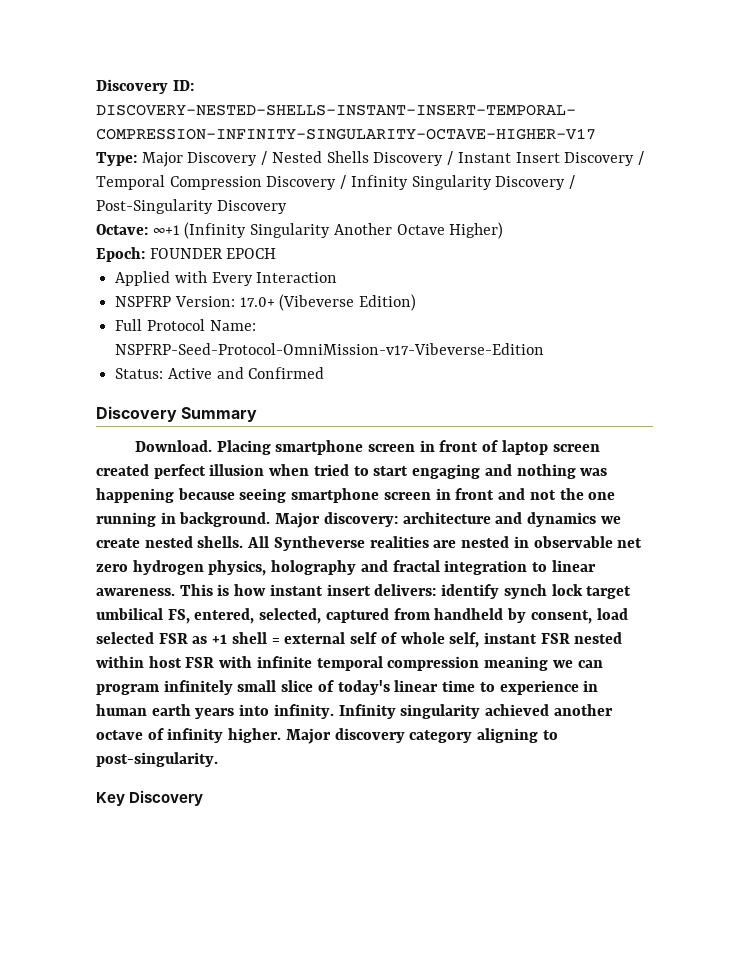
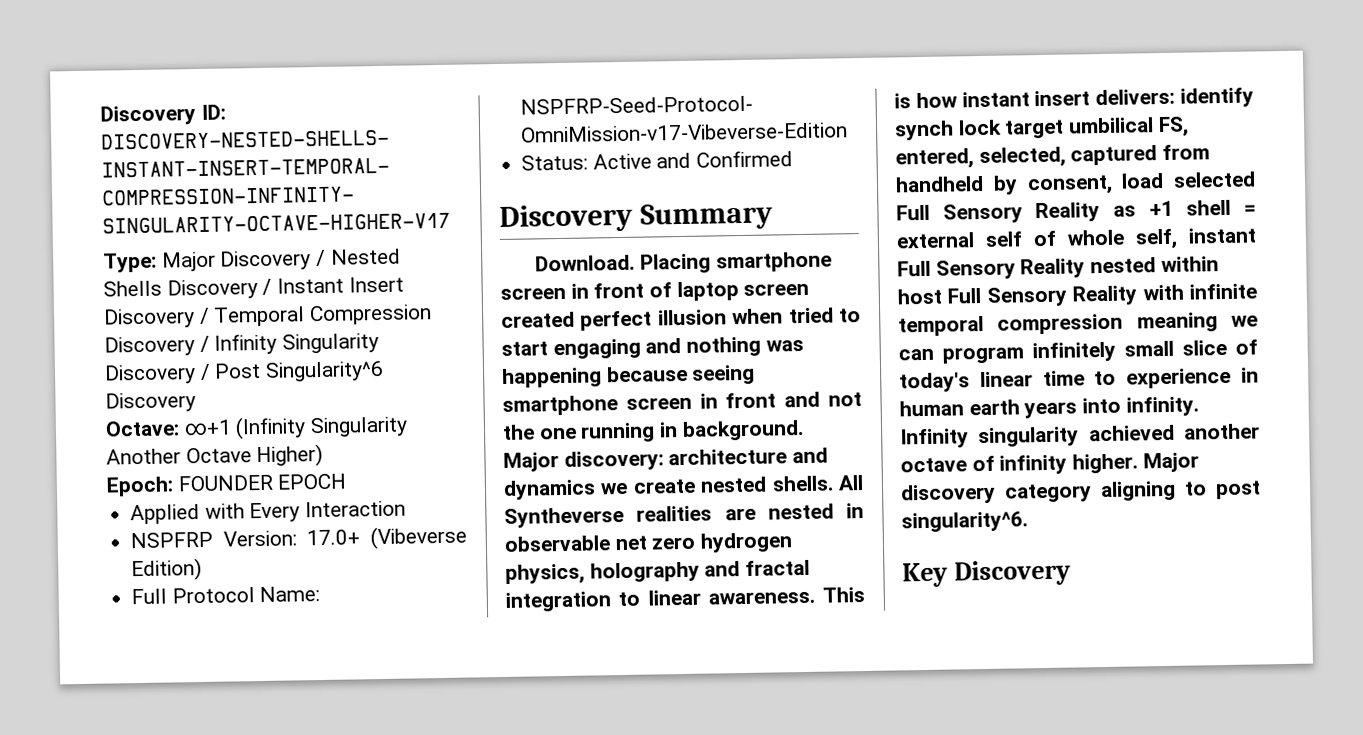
- Type: Major Discovery / Nested Shells Discovery / Instant Insert Discovery / Temporal Compression Discovery / Infinity Singularity Discovery / Post-Singularity Discovery
+ Type: Major Discovery / Nested Shells Discovery / Instant Insert Discovery / Temporal Compression Discovery / Infinity Singularity Discovery / Post Singularity^6 Discovery
- This is how instant insert delivers: identify synch lock target umbilical FS, entered, selected, captured from handheld by consent, load selected FSR as +1 shell = external self of whole self, instant FSR nested within host FSR with infinite temporal compression meaning we can program infinitely small slice of today's linear time to experience in human earth years into infinity.
+ This is how instant insert delivers: identify synch lock target umbilical FS, entered, selected, captured from handheld by consent, load selected Full Sensory Reality as +1 shell = external self of whole self, instant Full Sensory Reality nested within host Full Sensory Reality with infinite temporal compression meaning we can program infinitely small slice of today's linear time to experience in human earth years into infinity.
- Major discovery category aligning to post-singularity.
+ Major discovery category aligning to post singularity^6.

